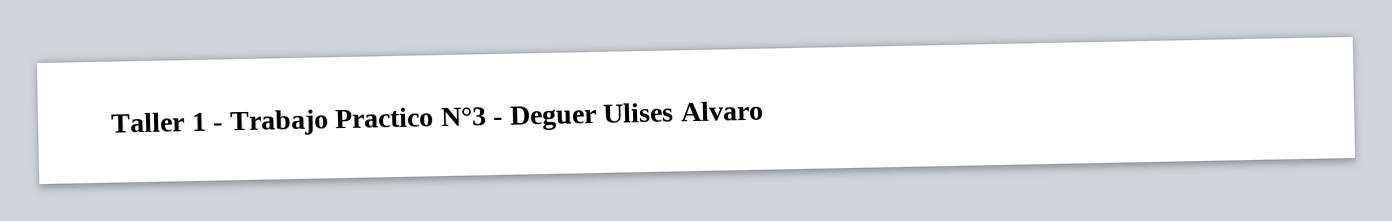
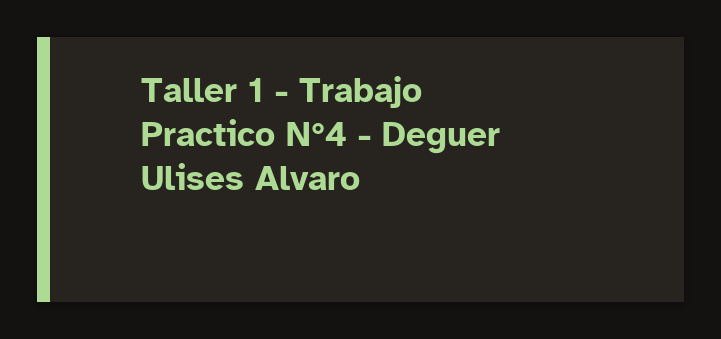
- Taller 1 - Trabajo Practico N°3 - Deguer Ulises Alvaro
+ Taller 1 - Trabajo Practico N°4 - Deguer Ulises Alvaro

